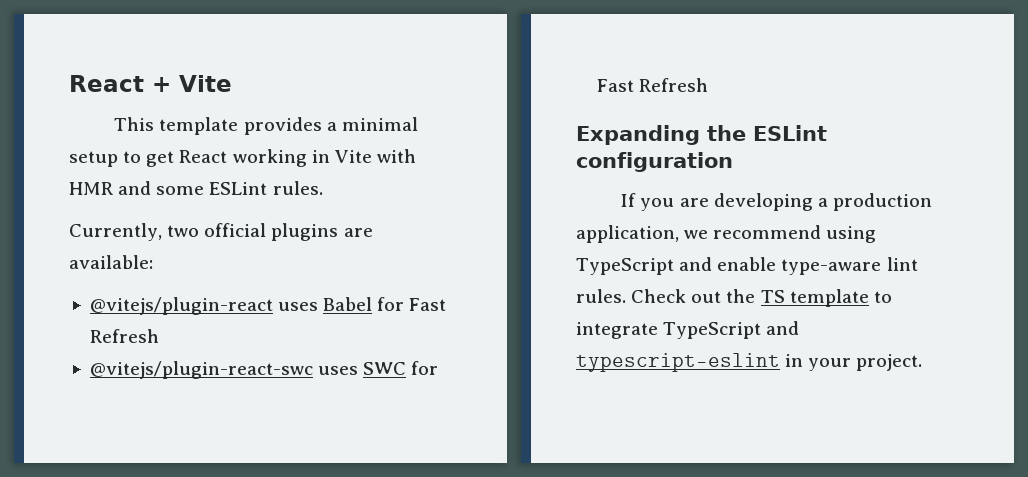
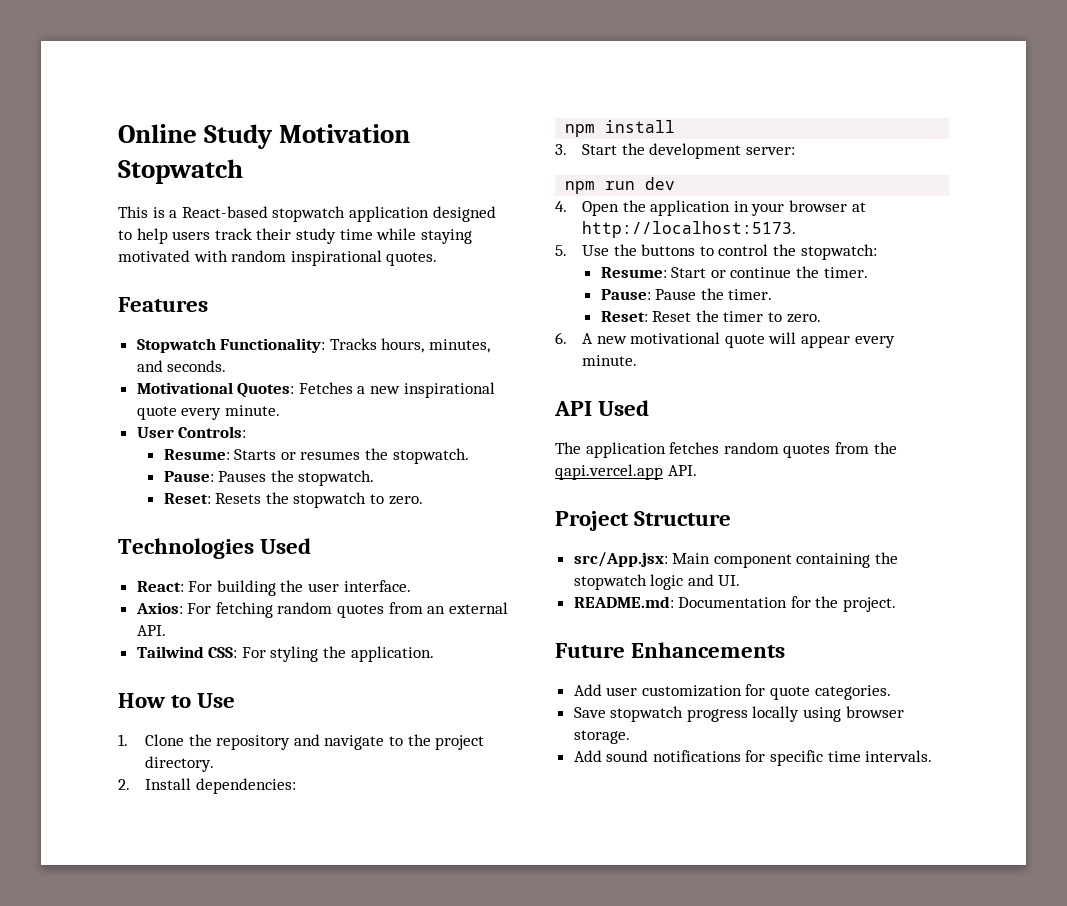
- React + Vite
- This template provides a minimal setup to get React working in Vite with HMR and some ESLint rules.
- Currently, two official plugins are available:
- @vitejs/plugin-react uses Babel for Fast Refresh
- @vitejs/plugin-react-swc uses SWC for Fast Refresh
- Expanding the ESLint configuration
- If you are developing a production application, we recommend using TypeScript and enable type-aware lint rules. Check out the TS template to integrate TypeScript and typescript-eslint in your project.
+ Online Study Motivation Stopwatch
+ This is a React-based stopwatch application designed to help users track their study time while staying motivated with random inspirational quotes.
+ Features
+ Stopwatch Functionality: Tracks hours, minutes, and seconds.
+ Motivational Quotes: Fetches a new inspirational quote every minute.
+ User Controls:
+ Resume: Starts or resumes the stopwatch.
+ Pause: Pauses the stopwatch.
+ Reset: Resets the stopwatch to zero.
+ Technologies Used
+ React: For building the user interface.
+ Axios: For fetching random quotes from an external API.
+ Tailwind CSS: For styling the application.
+ How to Use
+ 1. Clone the repository and navigate to the project directory.
+ 2. Install dependencies:
+ npm install
+ 3. Start the development server:
+ npm run dev
+ 4. Open the application in your browser at http://localhost:5173.
+ 5. Use the buttons to control the stopwatch:
+ Resume: Start or continue the timer.
+ Pause: Pause the timer.
+ Reset: Reset the timer to zero.
+ 6. A new motivational quote will appear every minute.
+ API Used
+ The application fetches random quotes from the qapi.vercel.app API.
+ Project Structure
+ src/App.jsx: Main component containing the stopwatch logic and UI.
+ README.md: Documentation for the project.
+ Future Enhancements
+ Add user customization for quote categories.
+ Save stopwatch progress locally using browser storage.
+ Add sound notifications for specific time intervals.

